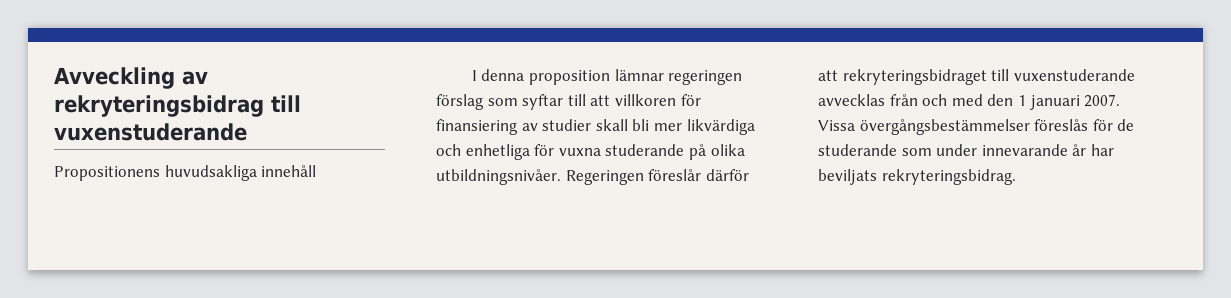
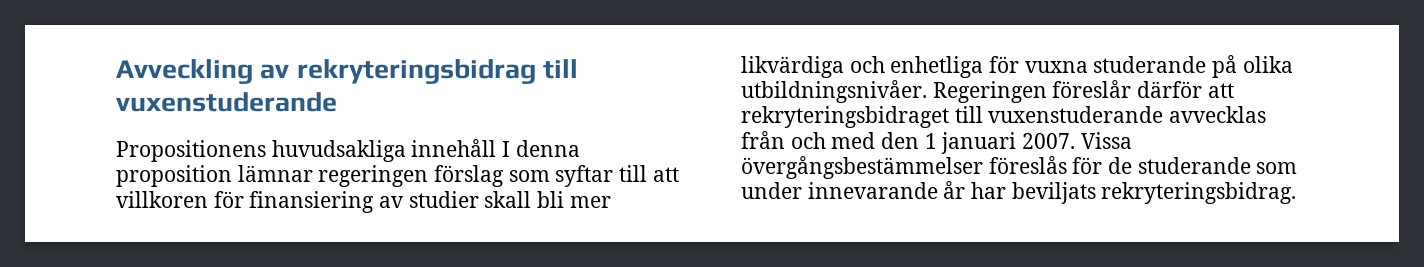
- Propositionens huvudsakliga innehåll
- I denna proposition lämnar regeringen förslag som syftar till att villkoren för finansiering av studier skall bli mer likvärdiga och enhetliga för vuxna studerande på olika utbildningsnivåer.
+ Propositionens huvudsakliga innehåll I denna proposition lämnar regeringen förslag som syftar till att villkoren för finansiering av studier skall bli mer likvärdiga och enhetliga för vuxna studerande på olika utbildningsnivåer.

